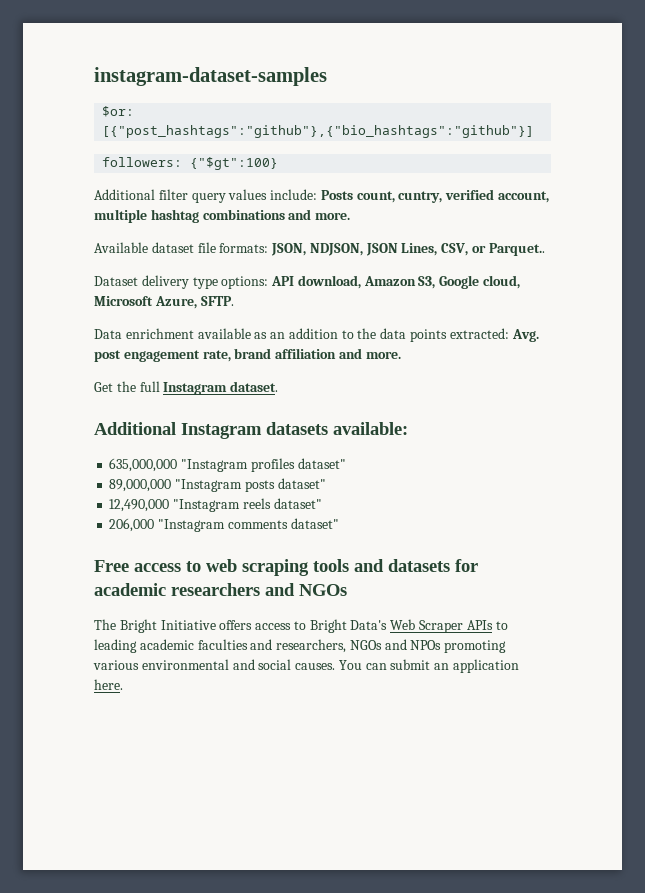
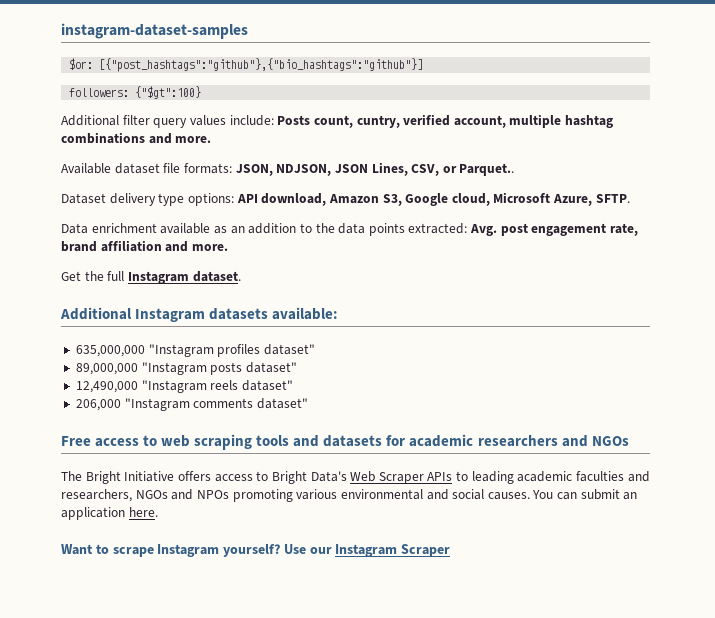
+ Want to scrape Instagram yourself? Use our Instagram Scraper

